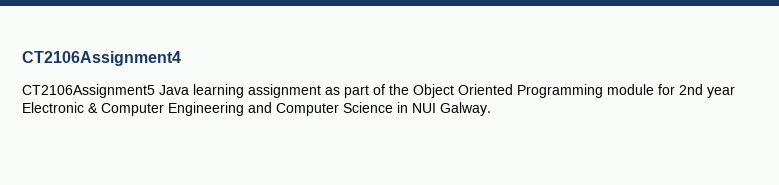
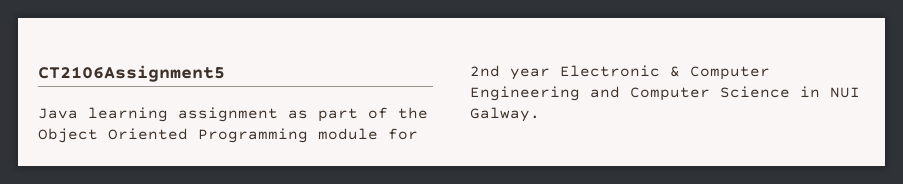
- CT2106Assignment4
- CT2106Assignment5 Java learning assignment as part of the Object Oriented Programming module for 2nd year Electronic & Computer Engineering and Computer Science in NUI Galway.
+ CT2106Assignment5
+ Java learning assignment as part of the Object Oriented Programming module for 2nd year Electronic & Computer Engineering and Computer Science in NUI Galway.

